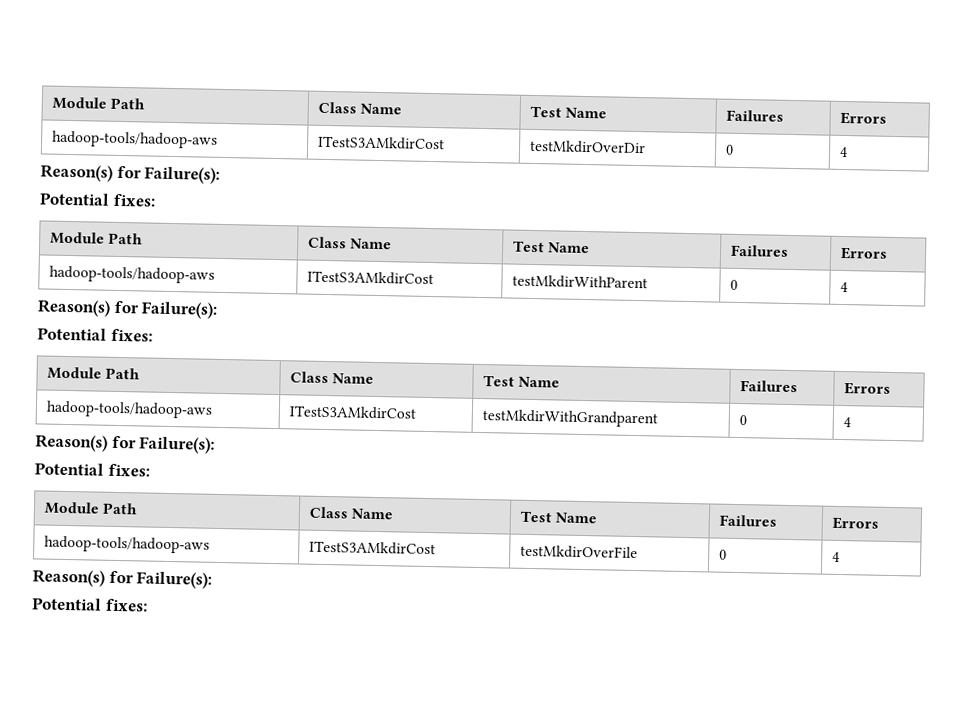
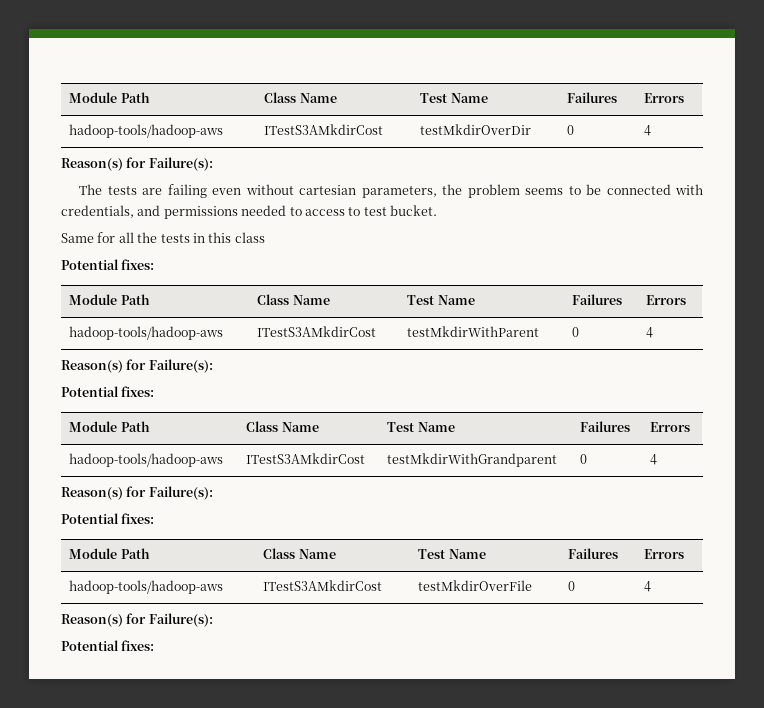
+ The tests are failing even without cartesian parameters, the problem seems to be connected with credentials, and permissions needed to access to test bucket.
+ Same for all the tests in this class

